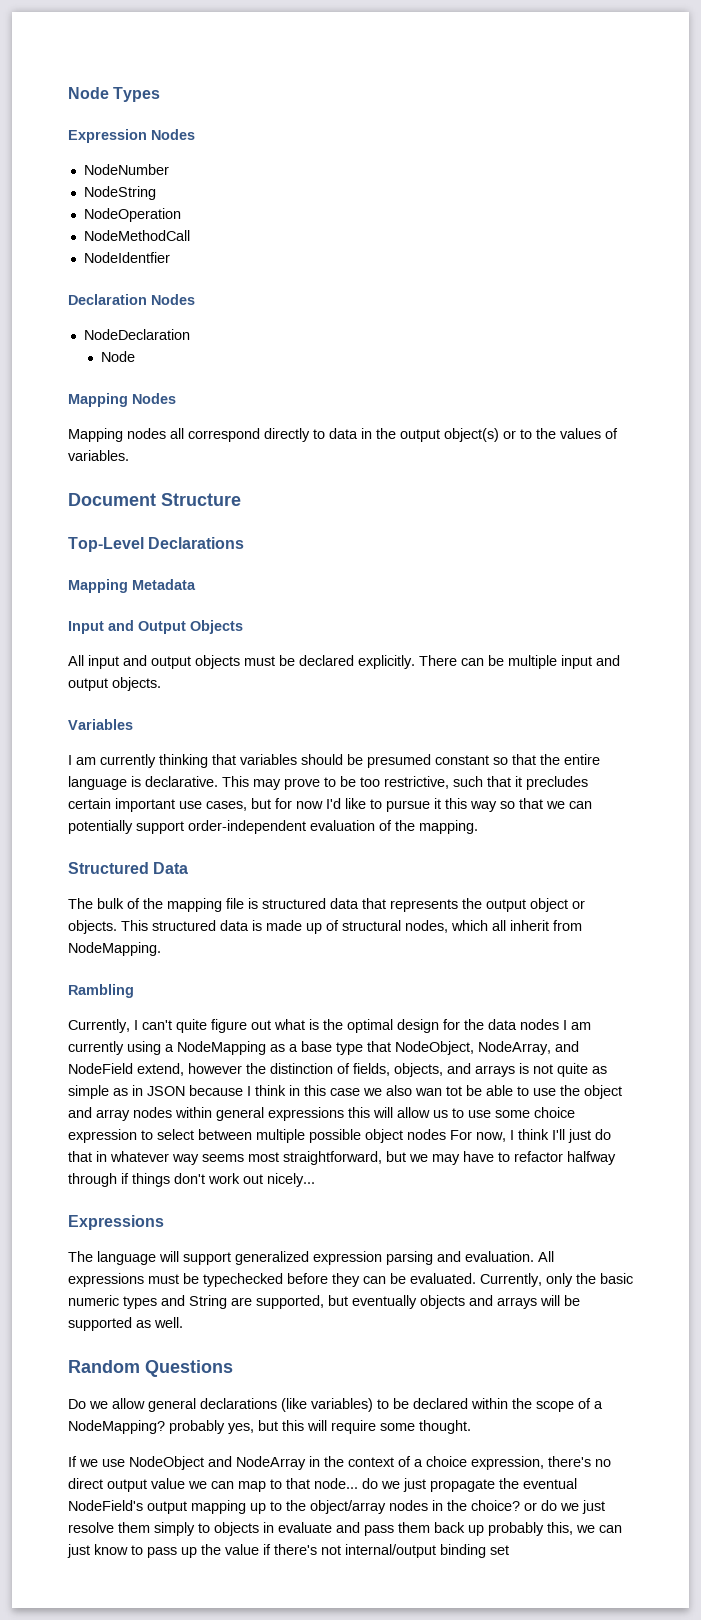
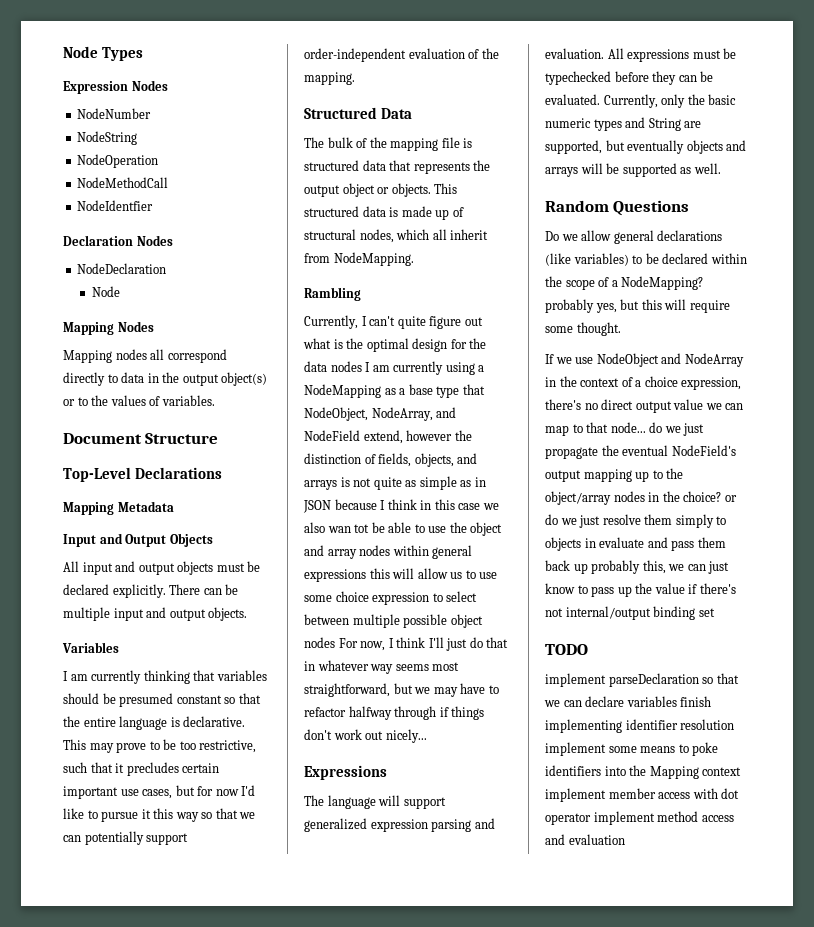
+ TODO
+ implement parseDeclaration so that we can declare variables finish implementing identifier resolution implement some means to poke identifiers into the Mapping context implement member access with dot operator implement method access and evaluation

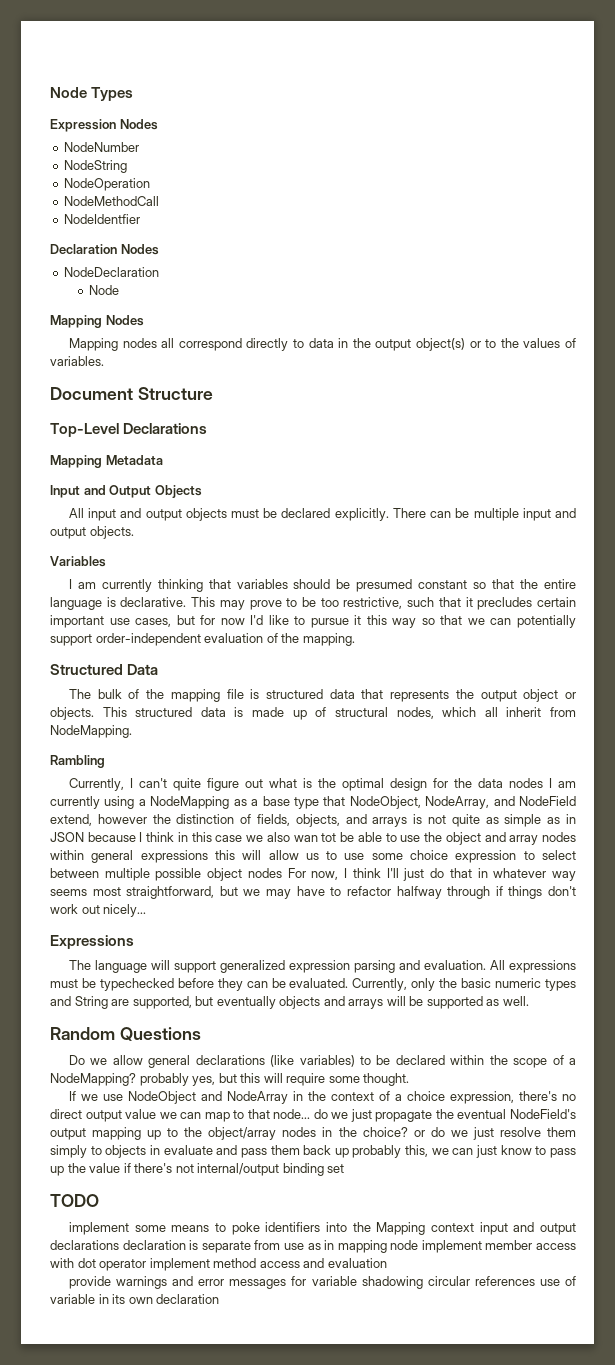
- implement parseDeclaration so that we can declare variables finish implementing identifier resolution implement some means to poke identifiers into the Mapping context implement member access with dot operator implement method access and evaluation
+ implement some means to poke identifiers into the Mapping context input and output declarations declaration is separate from use as in mapping node implement member access with dot operator implement method access and evaluation
+ provide warnings and error messages for variable shadowing circular references use of variable in its own declaration

